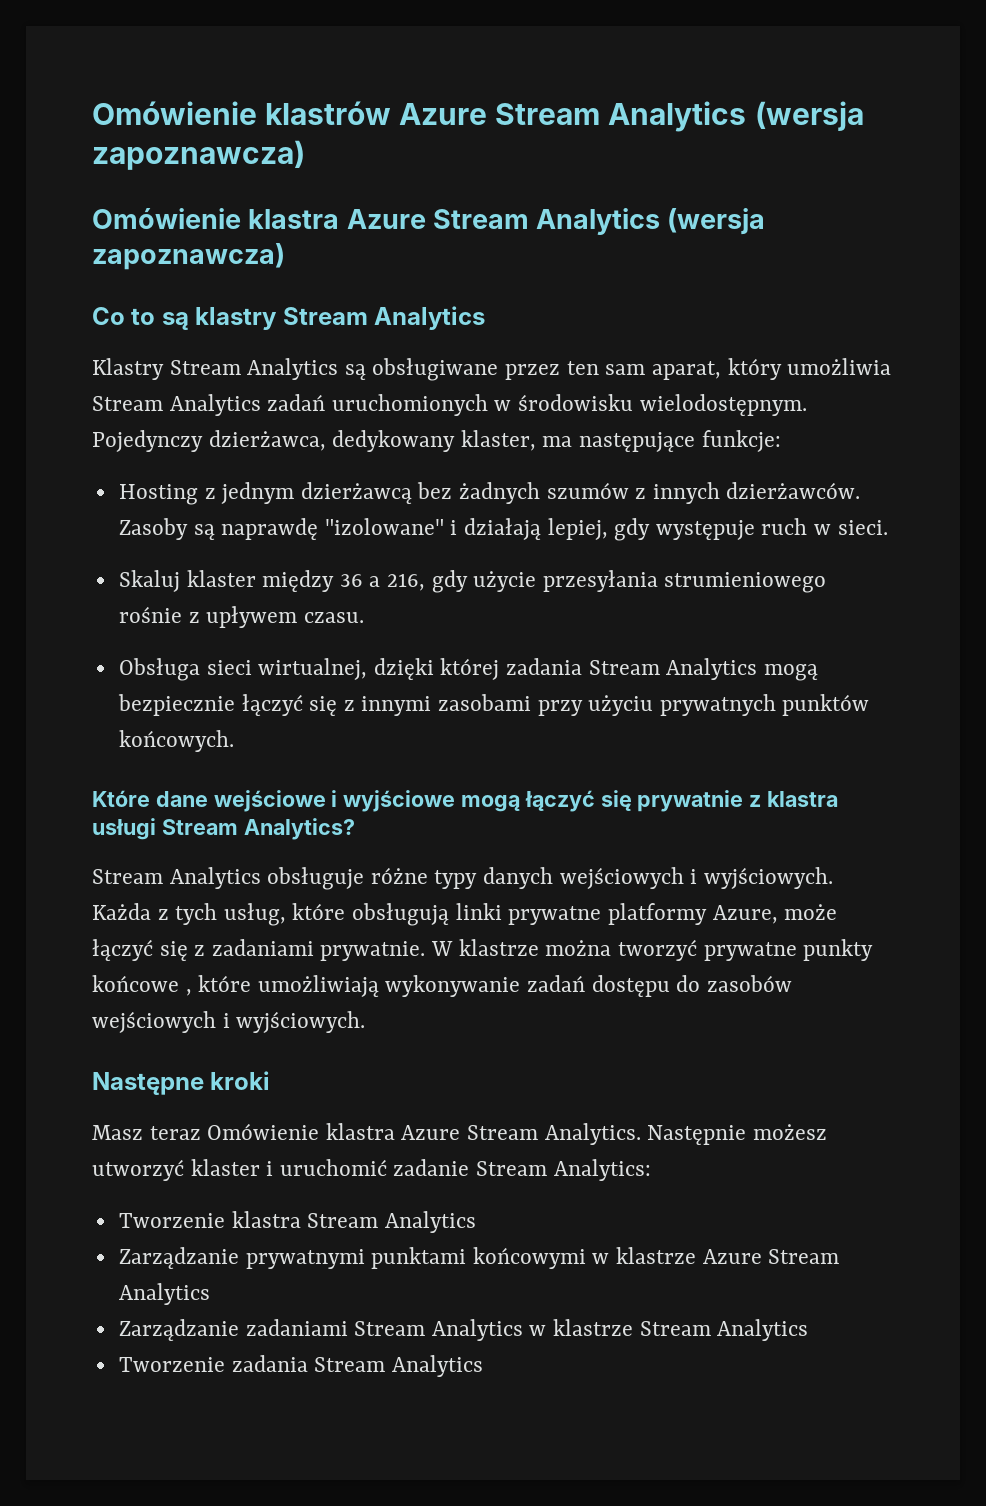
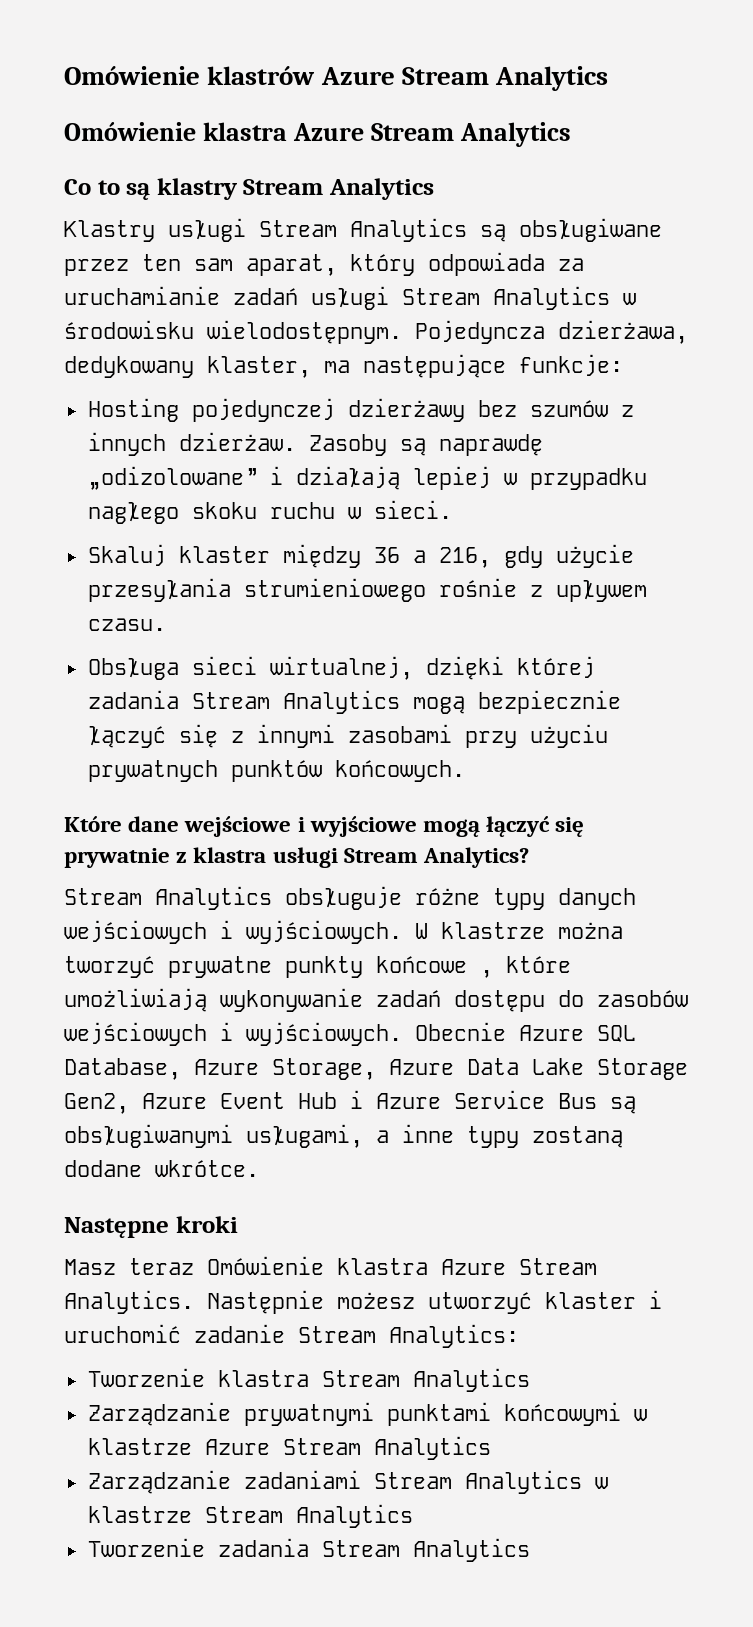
- Omówienie klastrów Azure Stream Analytics (wersja zapoznawcza)
+ Omówienie klastrów Azure Stream Analytics
- Omówienie klastra Azure Stream Analytics (wersja zapoznawcza)
+ Omówienie klastra Azure Stream Analytics
- Klastry Stream Analytics są obsługiwane przez ten sam aparat, który umożliwia Stream Analytics zadań uruchomionych w środowisku wielodostępnym.
+ Klastry usługi Stream Analytics są obsługiwane przez ten sam aparat, który odpowiada za uruchamianie zadań usługi Stream Analytics w środowisku wielodostępnym.
- Pojedynczy dzierżawca, dedykowany klaster, ma następujące funkcje:
+ Pojedyncza dzierżawa, dedykowany klaster, ma następujące funkcje:
- Hosting z jednym dzierżawcą bez żadnych szumów z innych dzierżawców.
+ Hosting pojedynczej dzierżawy bez szumów z innych dzierżaw.
- Zasoby są naprawdę "izolowane" i działają lepiej, gdy występuje ruch w sieci.
+ Zasoby są naprawdę „odizolowane” i działają lepiej w przypadku nagłego skoku ruchu w sieci.
- Każda z tych usług, które obsługują linki prywatne platformy Azure, może łączyć się z zadaniami prywatnie.
+ Obecnie Azure SQL Database, Azure Storage, Azure Data Lake Storage Gen2, Azure Event Hub i Azure Service Bus są obsługiwanymi usługami, a inne typy zostaną dodane wkrótce.

